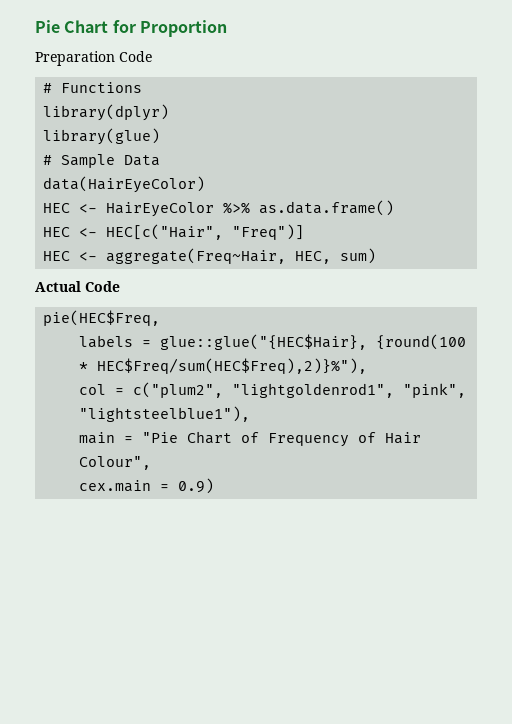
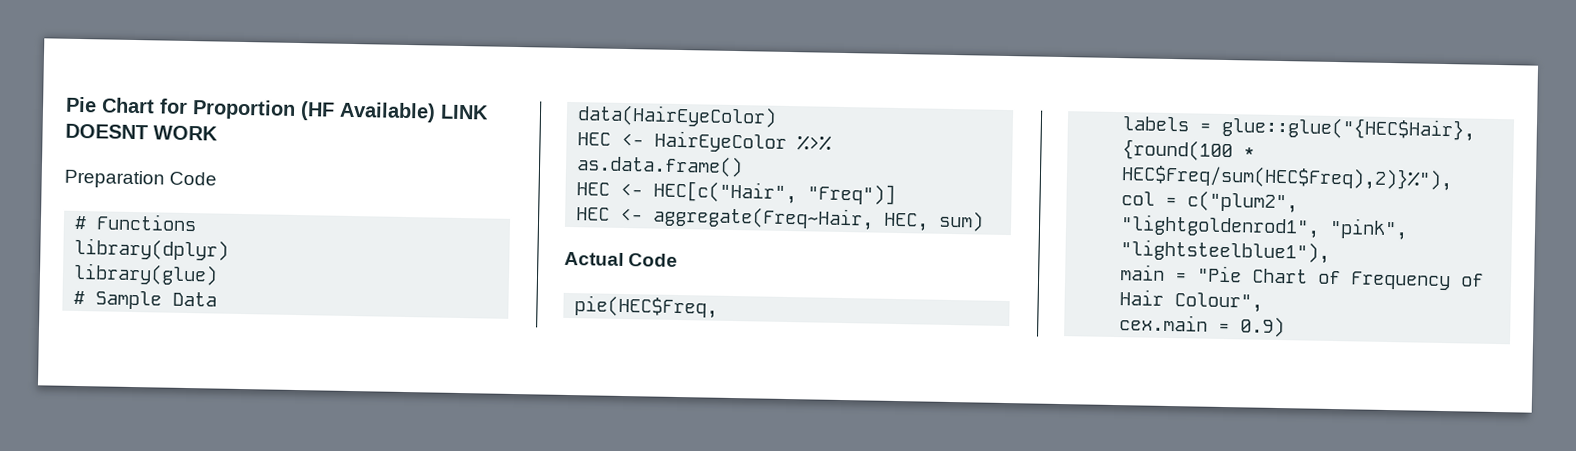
- Pie Chart for Proportion
+ Pie Chart for Proportion (HF Available) LINK DOESNT WORK

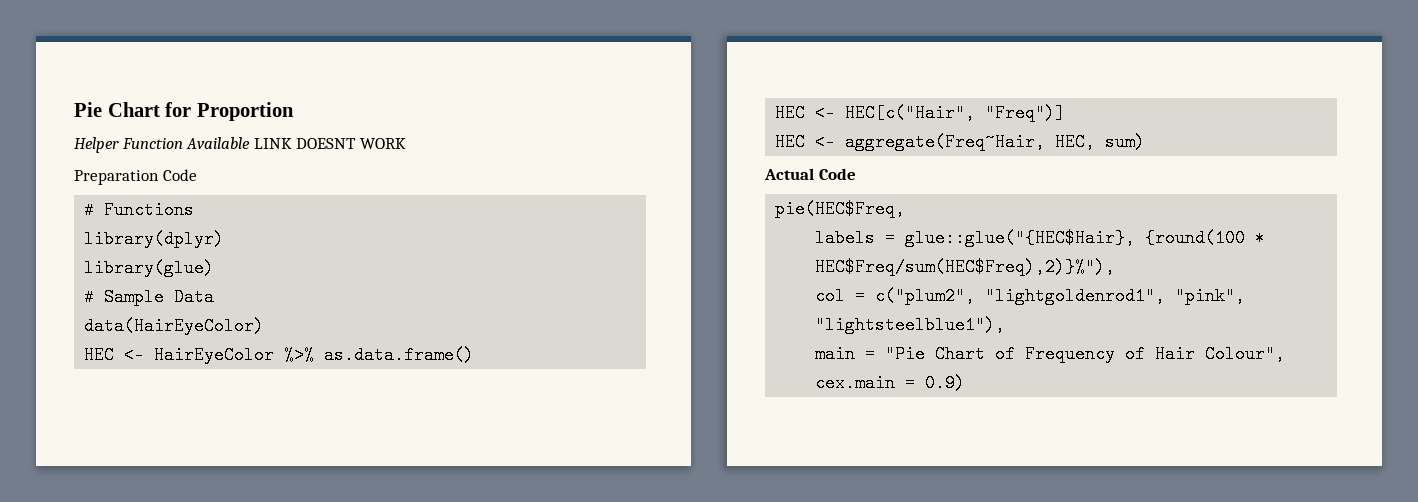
- Pie Chart for Proportion (HF Available) LINK DOESNT WORK
+ Pie Chart for Proportion
+ Helper Function Available LINK DOESNT WORK

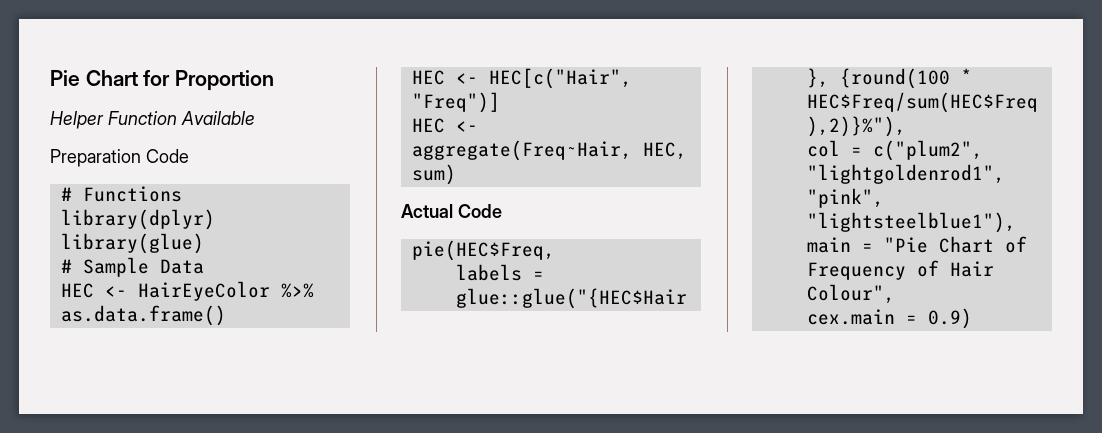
- Helper Function Available LINK DOESNT WORK
+ Helper Function Available
- data(HairEyeColor)

